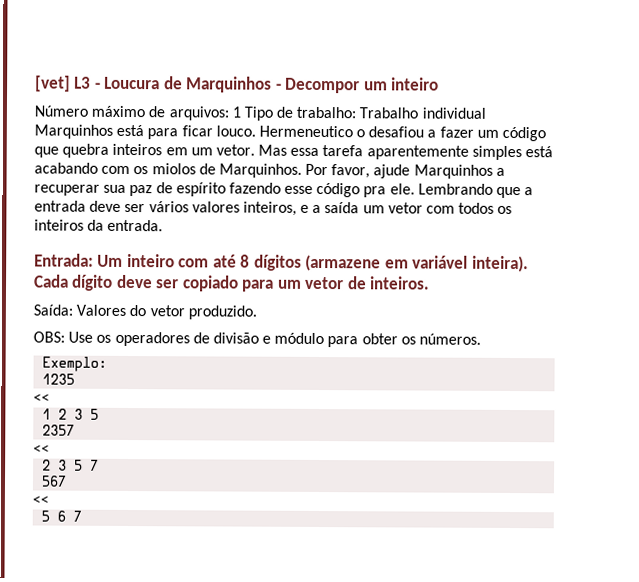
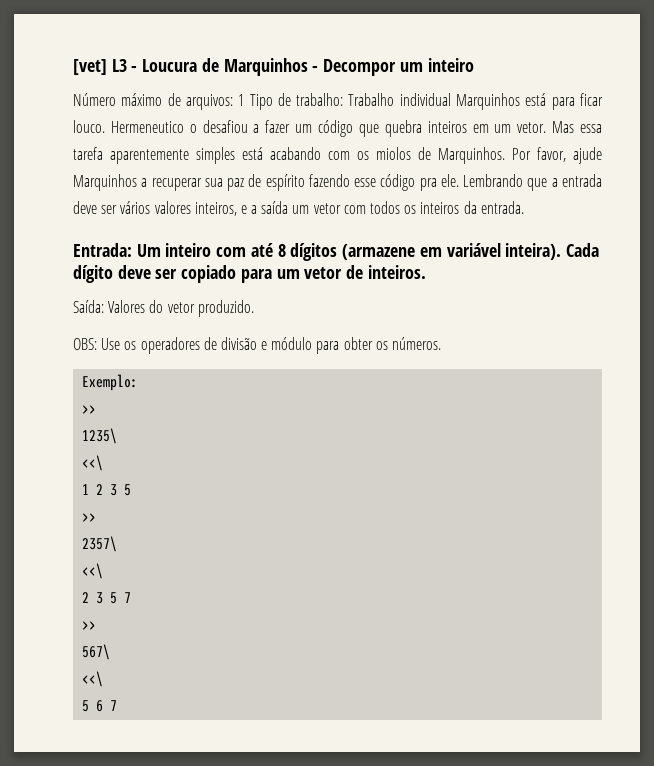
  Exemplo:
- 1235
- <<
+ >>
+ 1235\
+ <<\
  1 2 3 5
- 2357
- <<
+ >>
+ 2357\
+ <<\
  2 3 5 7
- 567
- <<
+ >>
+ 567\
+ <<\

